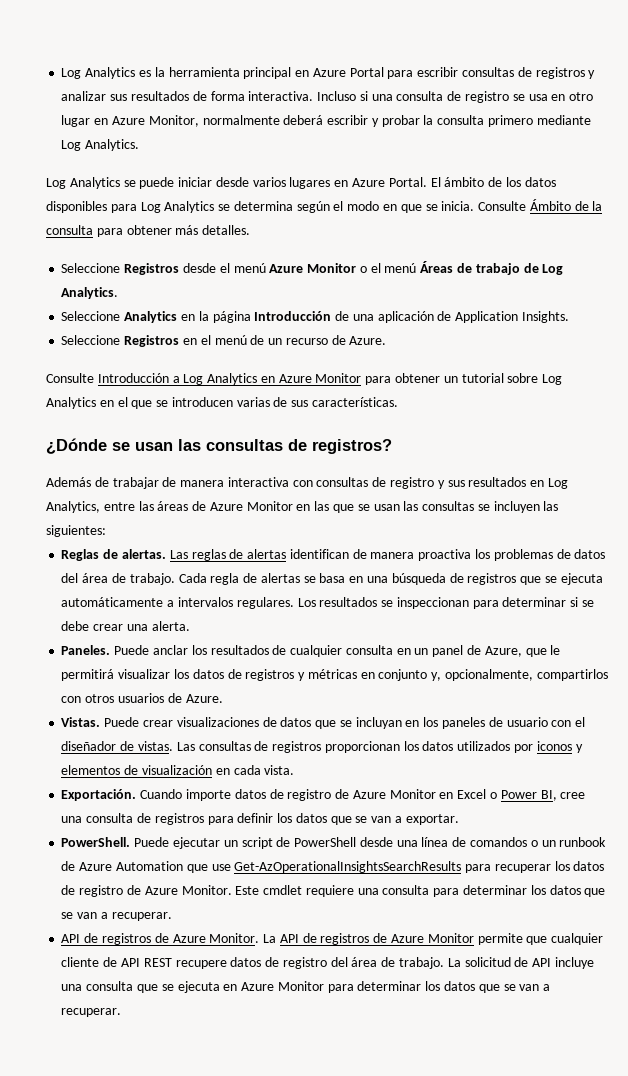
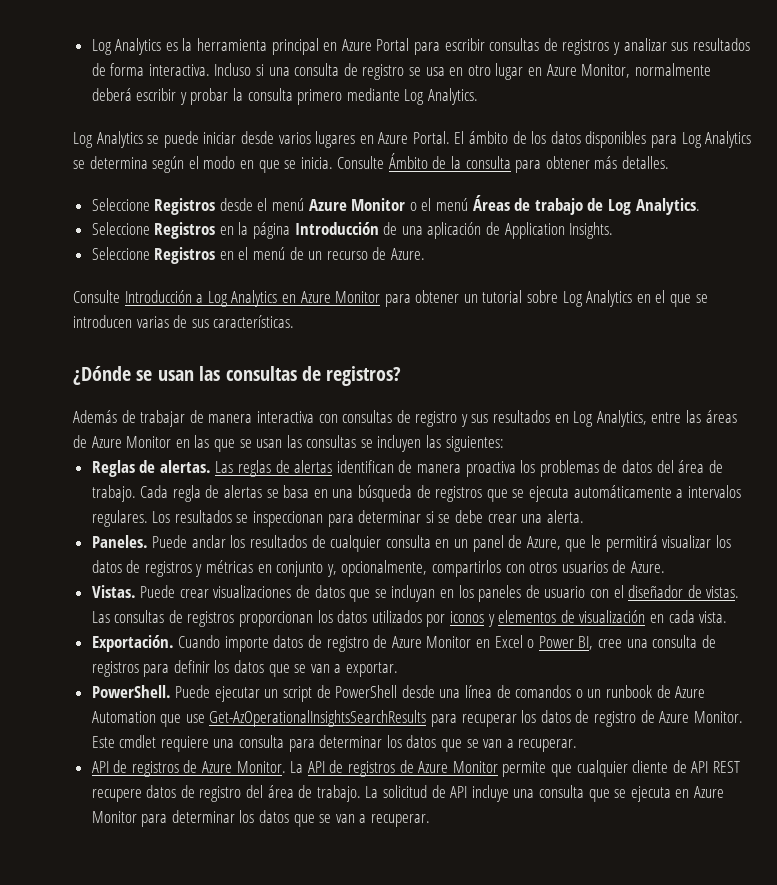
- Seleccione Analytics en la página Introducción de una aplicación de Application Insights.
+ Seleccione Registros en la página Introducción de una aplicación de Application Insights.

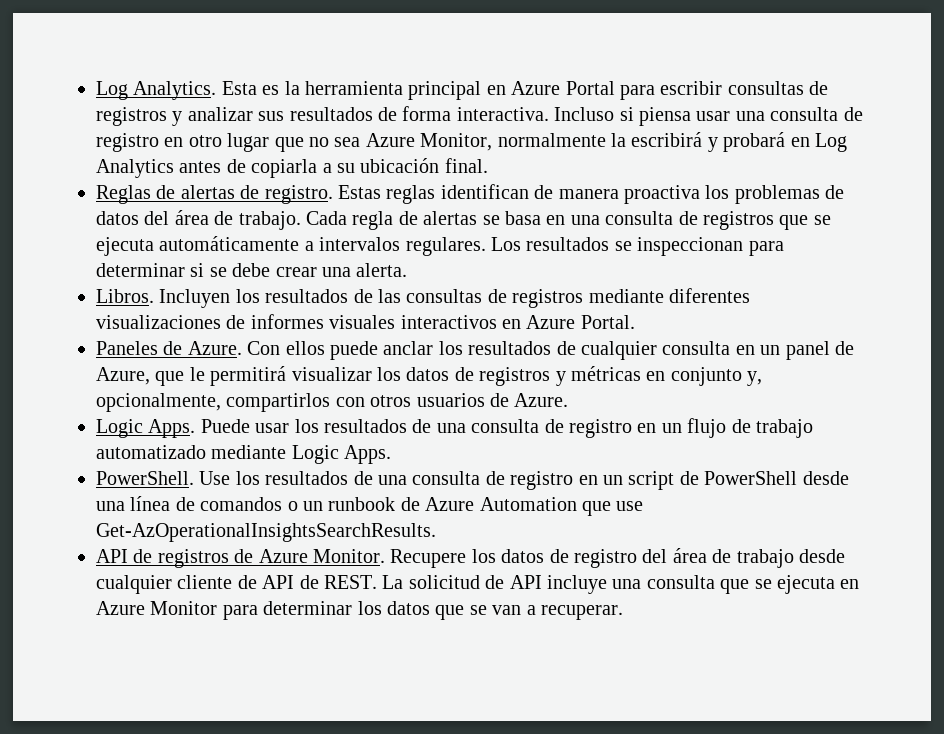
- Log Analytics es la herramienta principal en Azure Portal para escribir consultas de registros y analizar sus resultados de forma interactiva.
+ Log Analytics. Esta es la herramienta principal en Azure Portal para escribir consultas de registros y analizar sus resultados de forma interactiva.
- Incluso si una consulta de registro se usa en otro lugar en Azure Monitor, normalmente deberá escribir y probar la consulta primero mediante Log Analytics.
- Log Analytics se puede iniciar desde varios lugares en Azure Portal. El ámbito de los datos disponibles para Log Analytics se determina según el modo en que se inicia. Consulte Ámbito de la consulta para obtener más detalles.
- Seleccione Registros desde el menú Azure Monitor o el menú Áreas de trabajo de Log Analytics.
- Seleccione Registros en la página Introducción de una aplicación de Application Insights.
- Seleccione Registros en el menú de un recurso de Azure.
- Consulte Introducción a Log Analytics en Azure Monitor para obtener un tutorial sobre Log Analytics en el que se introducen varias de sus características.
- ¿Dónde se usan las consultas de registros?
- Además de trabajar de manera interactiva con consultas de registro y sus resultados en Log Analytics, entre las áreas de Azure Monitor en las que se usan las consultas se incluyen las siguientes:
- Reglas de alertas. Las reglas de alertas identifican de manera proactiva los problemas de datos del área de trabajo.
+ Incluso si piensa usar una consulta de registro en otro lugar que no sea Azure Monitor, normalmente la escribirá y probará en Log Analytics antes de copiarla a su ubicación final.
+ Reglas de alertas de registro. Estas reglas identifican de manera proactiva los problemas de datos del área de trabajo.
- Cada regla de alertas se basa en una búsqueda de registros que se ejecuta automáticamente a intervalos regulares.
+ Cada regla de alertas se basa en una consulta de registros que se ejecuta automáticamente a intervalos regulares.
- Paneles. Puede anclar los resultados de cualquier consulta en un panel de Azure, que le permitirá visualizar los datos de registros y métricas en conjunto y, opcionalmente, compartirlos con otros usuarios de Azure.
+ Libros. Incluyen los resultados de las consultas de registros mediante diferentes visualizaciones de informes visuales interactivos en Azure Portal.
+ Paneles de Azure. Con ellos puede anclar los resultados de cualquier consulta en un panel de Azure, que le permitirá visualizar los datos de registros y métricas en conjunto y, opcionalmente, compartirlos con otros usuarios de Azure.
- Vistas. Puede crear visualizaciones de datos que se incluyan en los paneles de usuario con el diseñador de vistas. Las consultas de registros proporcionan los datos utilizados por iconos y elementos de visualización en cada vista.
- Exportación. Cuando importe datos de registro de Azure Monitor en Excel o Power BI, cree una consulta de registros para definir los datos que se van a exportar.
- PowerShell. Puede ejecutar un script de PowerShell desde una línea de comandos o un runbook de Azure Automation que use Get-AzOperationalInsightsSearchResults para recuperar los datos de registro de Azure Monitor. Este cmdlet requiere una consulta para determinar los datos que se van a recuperar.
+ Logic Apps. Puede usar los resultados de una consulta de registro en un flujo de trabajo automatizado mediante Logic Apps.
+ PowerShell. Use los resultados de una consulta de registro en un script de PowerShell desde una línea de comandos o un runbook de Azure Automation que use Get-AzOperationalInsightsSearchResults.
- La API de registros de Azure Monitor permite que cualquier cliente de API REST recupere datos de registro del área de trabajo.
+ Recupere los datos de registro del área de trabajo desde cualquier cliente de API de REST.

